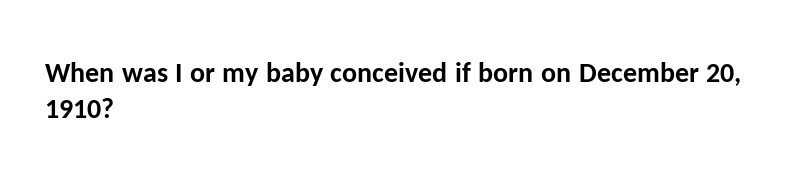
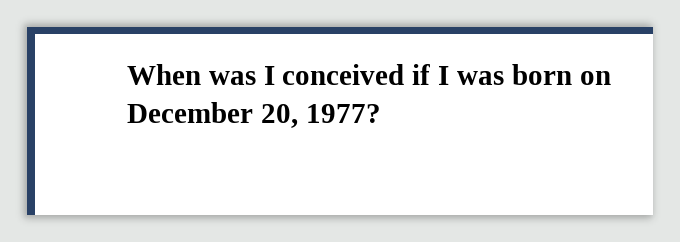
- When was I or my baby conceived if born on December 20, 1910?
+ When was I conceived if I was born on December 20, 1977?

